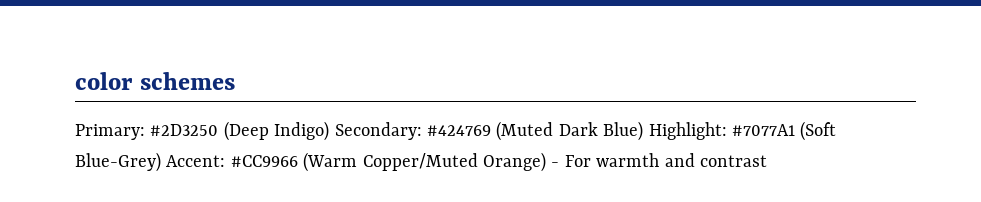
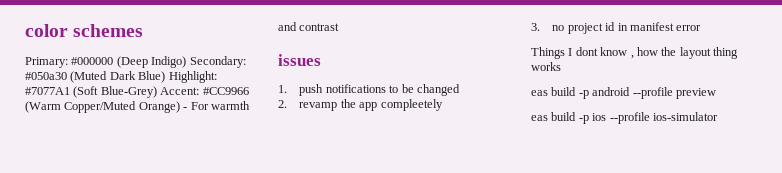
- Primary: #2D3250 (Deep Indigo) Secondary: #424769 (Muted Dark Blue) Highlight: #7077A1 (Soft Blue-Grey) Accent: #CC9966 (Warm Copper/Muted Orange) - For warmth and contrast
+ Primary: #000000 (Deep Indigo) Secondary: #050a30 (Muted Dark Blue) Highlight: #7077A1 (Soft Blue-Grey) Accent: #CC9966 (Warm Copper/Muted Orange) - For warmth and contrast
+ issues
+ 1. push notifications to be changed
+ 2. revamp the app compleetely
+ 3. no project id in manifest error
+ Things I dont know , how the layout thing works
+ eas build -p android --profile preview
+ eas build -p ios --profile ios-simulator

